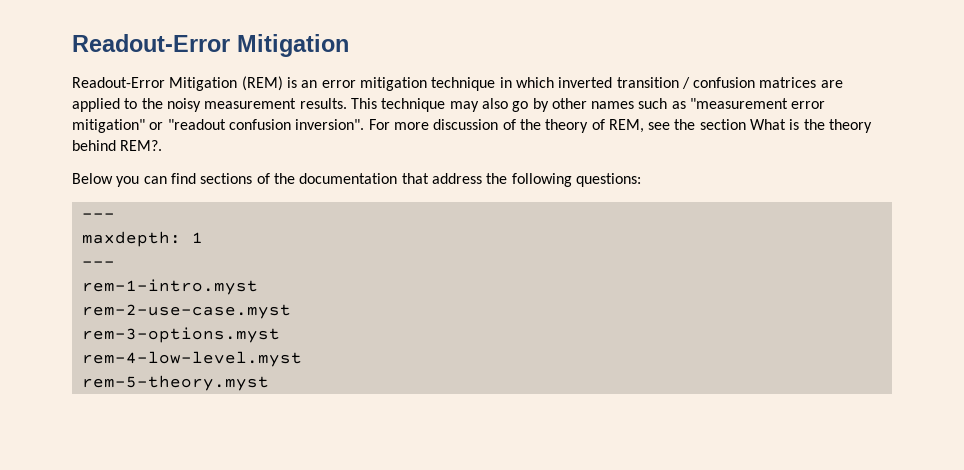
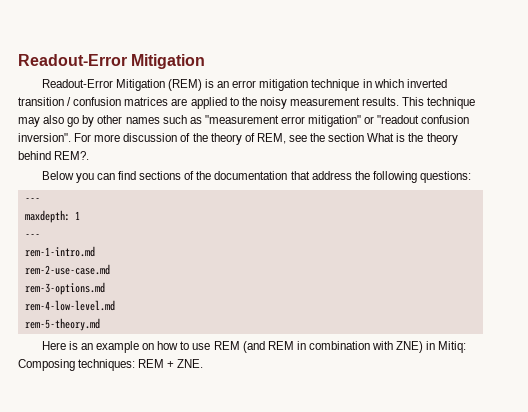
- rem-1-intro.myst
- rem-2-use-case.myst
- rem-3-options.myst
- rem-4-low-level.myst
- rem-5-theory.myst
+ rem-1-intro.md
+ rem-2-use-case.md
+ rem-3-options.md
+ rem-4-low-level.md
+ rem-5-theory.md
+ Here is an example on how to use REM (and REM in combination with ZNE) in Mitiq: Composing techniques: REM + ZNE.

